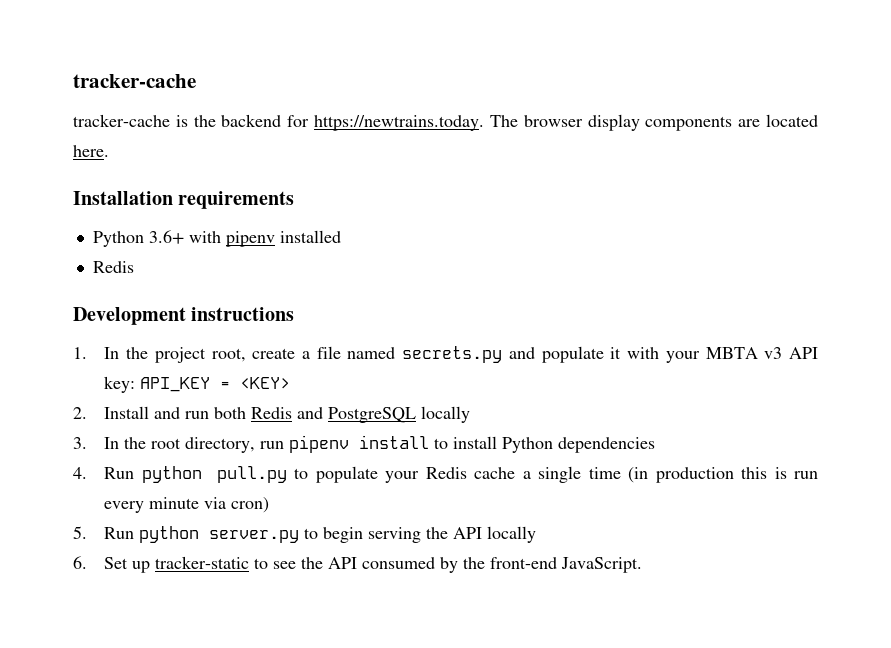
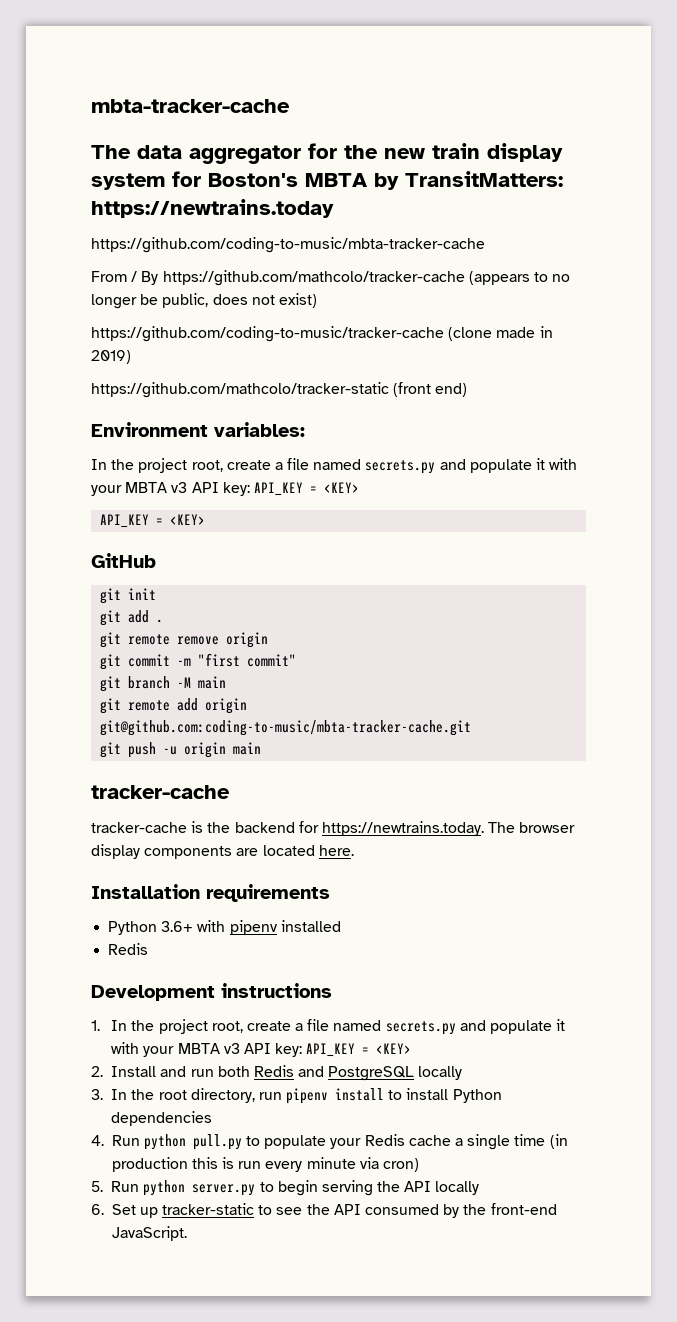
+ mbta-tracker-cache
+ The data aggregator for the new train display system for Boston's MBTA by TransitMatters: https://newtrains.today
+ https://github.com/coding-to-music/mbta-tracker-cache
+ From / By https://github.com/mathcolo/tracker-cache (appears to no longer be public, does not exist)
+ https://github.com/coding-to-music/tracker-cache (clone made in 2019)
+ https://github.com/mathcolo/tracker-static (front end)
+ Environment variables:
+ In the project root, create a file named secrets.py and populate it with your MBTA v3 API key: API_KEY = <KEY>
+ API_KEY = <KEY>
+ GitHub
+ git init
+ git add .
+ git remote remove origin
+ git commit -m "first commit"
+ git branch -M main
+ git remote add origin git@github.com:coding-to-music/mbta-tracker-cache.git
+ git push -u origin main

